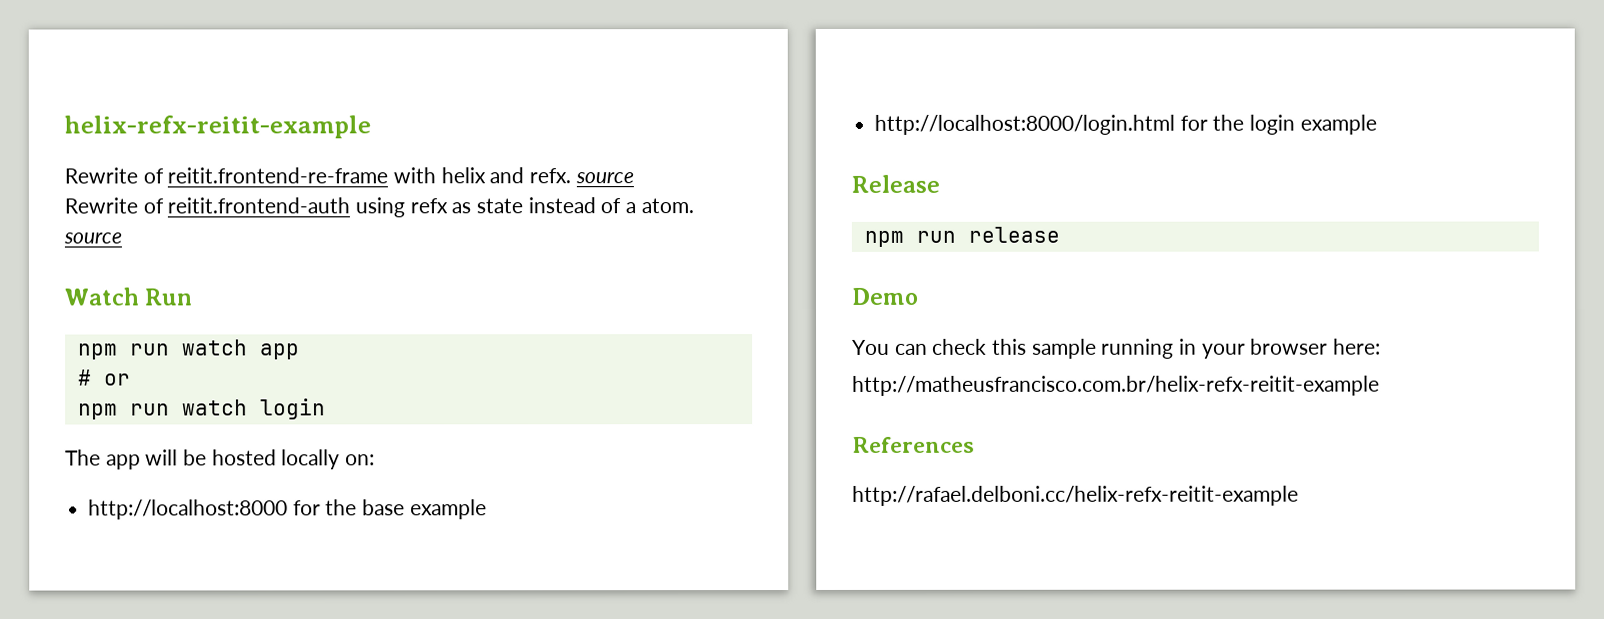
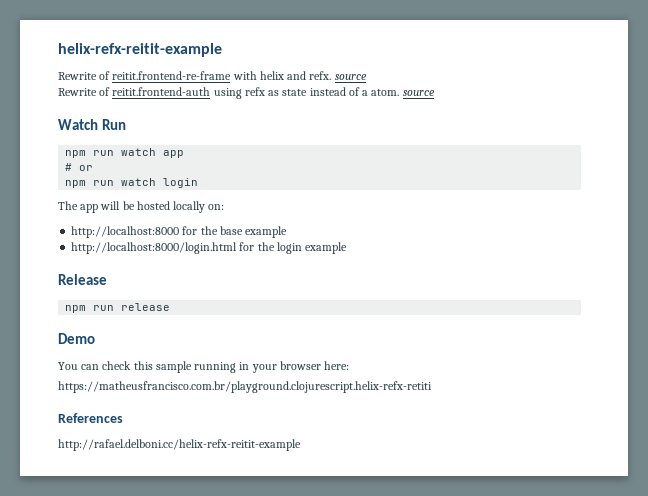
- http://matheusfrancisco.com.br/helix-refx-reitit-example
+ https://matheusfrancisco.com.br/playground.clojurescript.helix-refx-retiti

